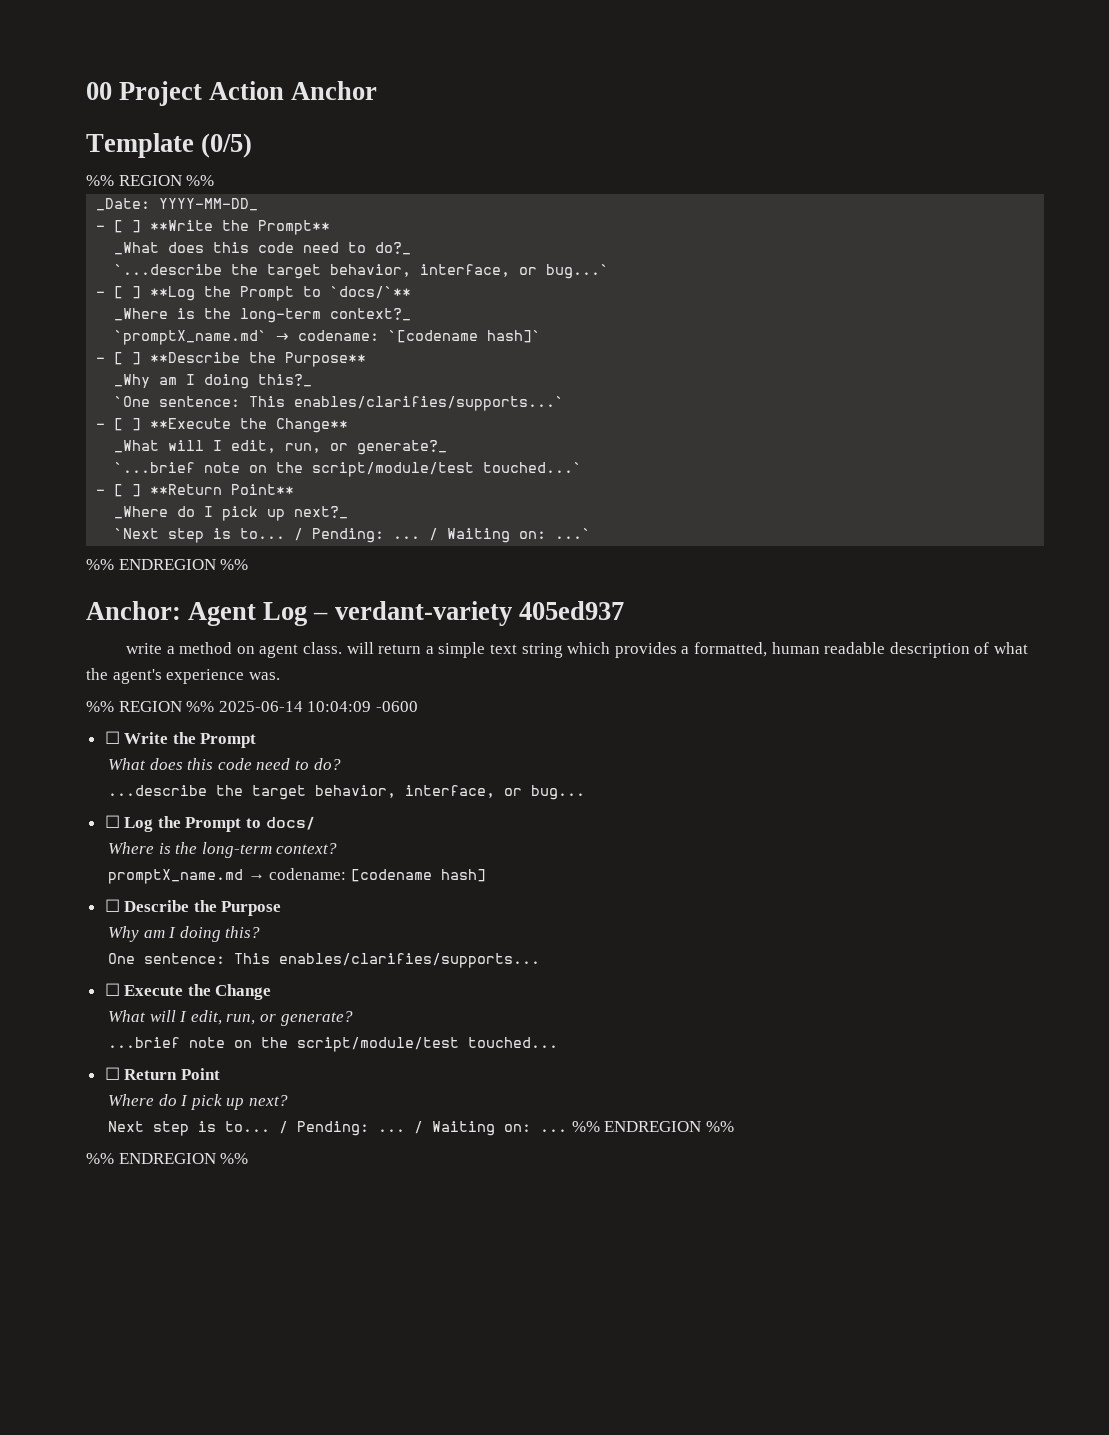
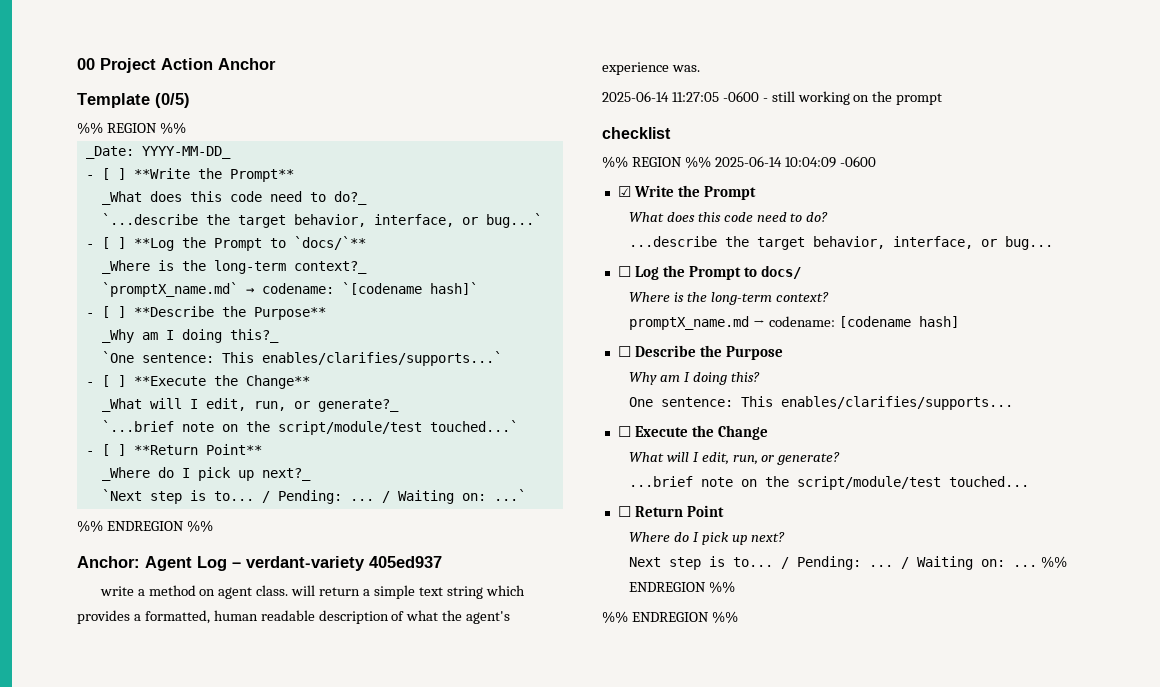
+ 2025-06-14 11:27:05 -0600 - still working on the prompt
+ checklist
- ☐ Write the Prompt
+ ☑ Write the Prompt

